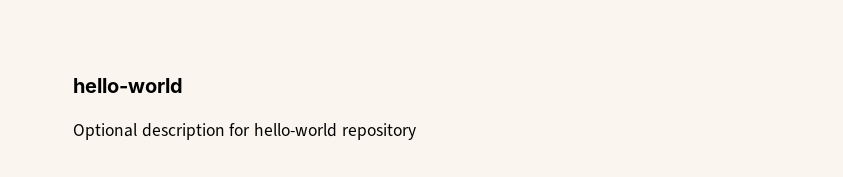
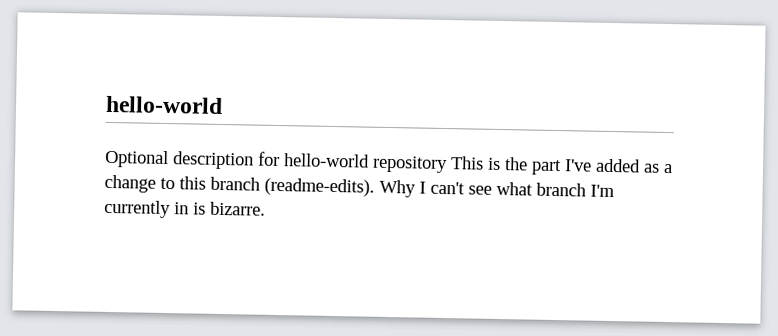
- Optional description for hello-world repository
+ Optional description for hello-world repository This is the part I've added as a change to this branch (readme-edits). Why I can't see what branch I'm currently in is bizarre.

